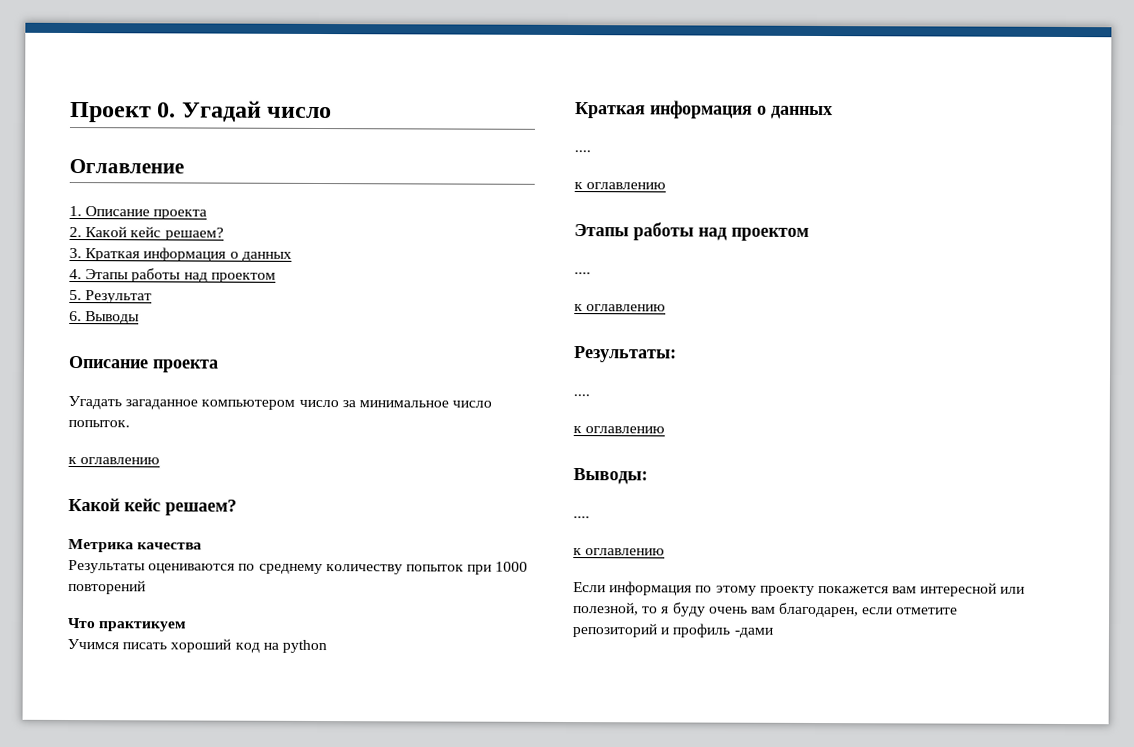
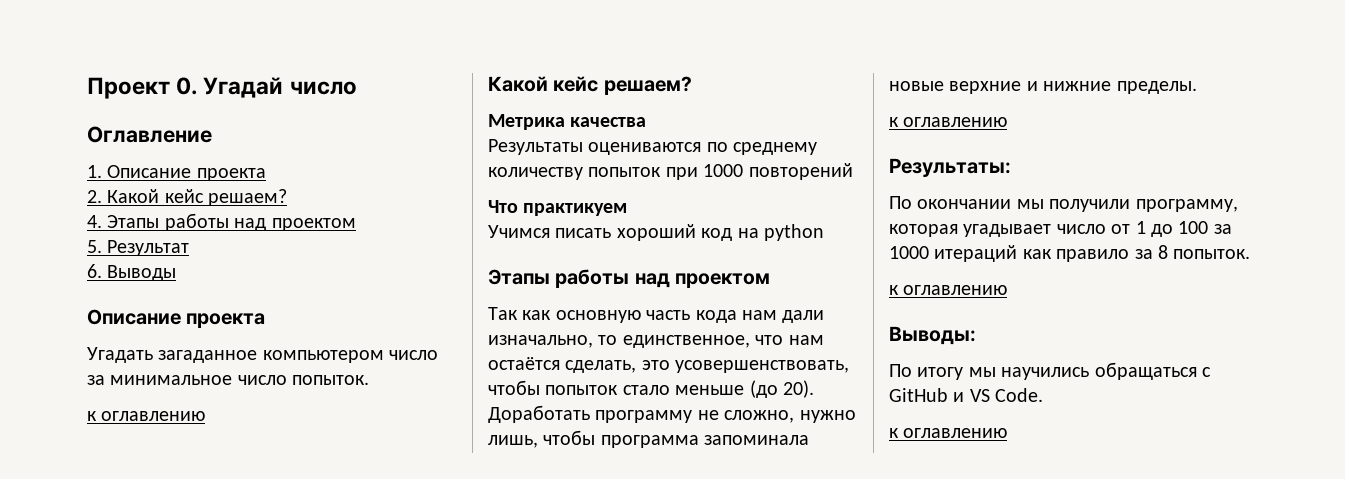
- 3. Краткая информация о данных
  Учимся писать хороший код на python
- Краткая информация о данных
- ....
- к оглавлению
  Этапы работы над проектом
- ....
+ Так как основную часть кода нам дали изначально, то единственное, что нам остаётся сделать, это усовершенствовать, чтобы попыток стало меньше (до 20). Доработать программу не сложно, нужно лишь, чтобы программа запоминала новые верхние и нижние пределы.
  к оглавлению
  Результаты:
- ....
+ По окончании мы получили программу, которая угадывает число от 1 до 100 за 1000 итераций как правило за 8 попыток.
  к оглавлению
  Выводы:
- ....
+ По итогу мы научились обращаться с GitHub и VS Code.
  к оглавлению
- Если информация по этому проекту покажется вам интересной или полезной, то я буду очень вам благодарен, если отметите репозиторий и профиль -дами

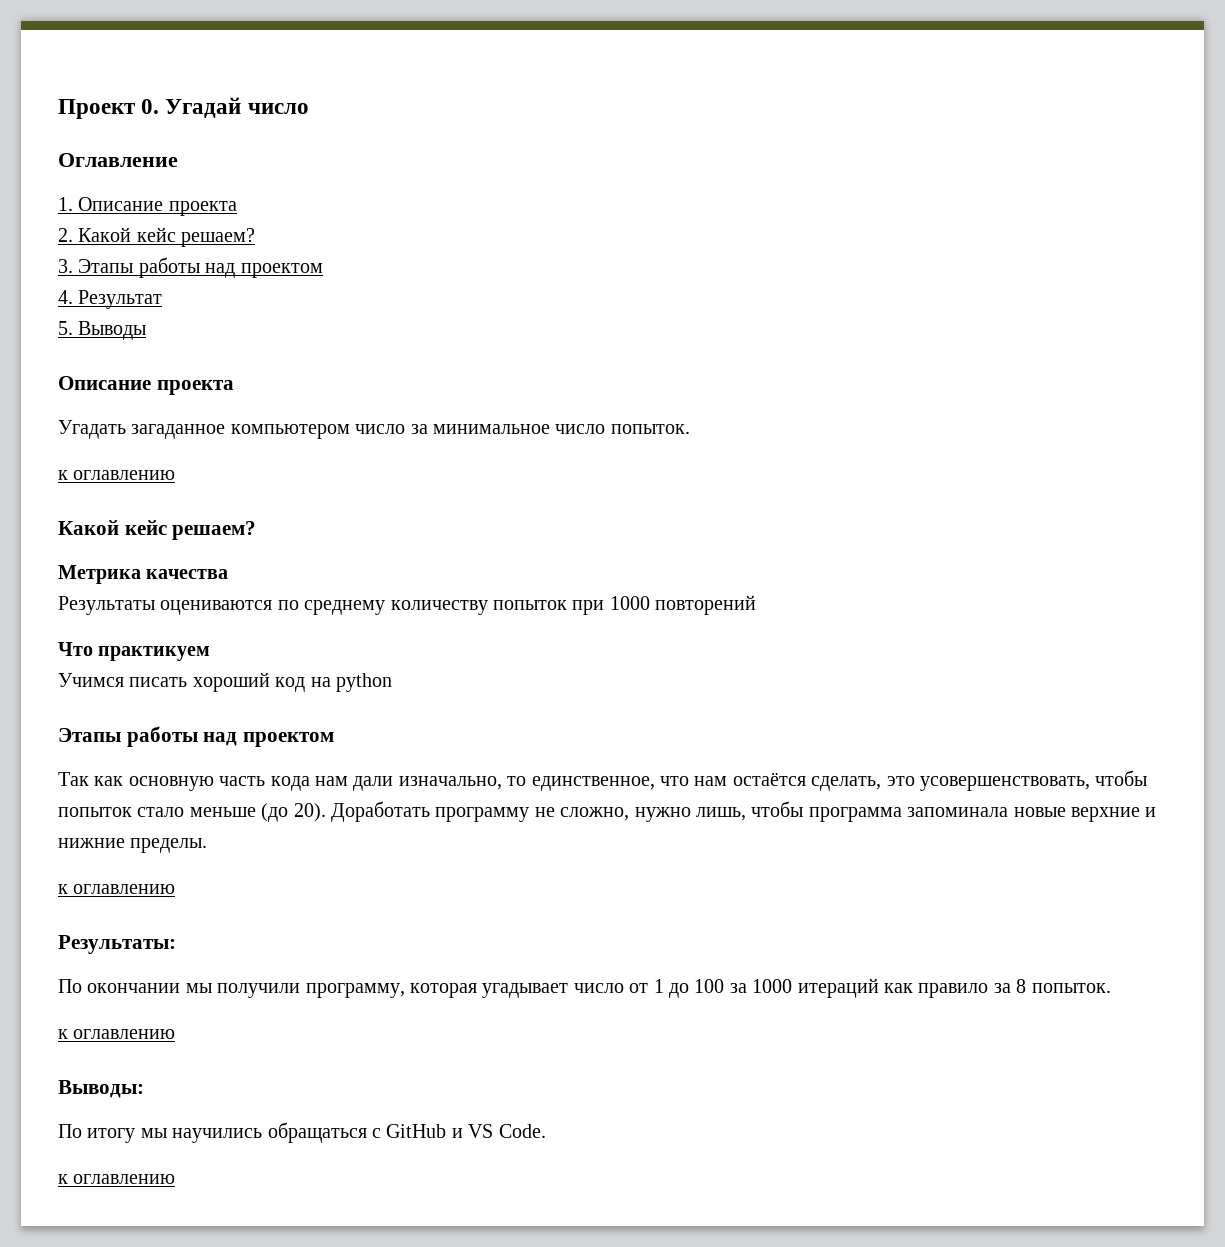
- 4. Этапы работы над проектом
- 5. Результат
+ 3. Этапы работы над проектом
+ 4. Результат
- 6. Выводы
+ 5. Выводы

